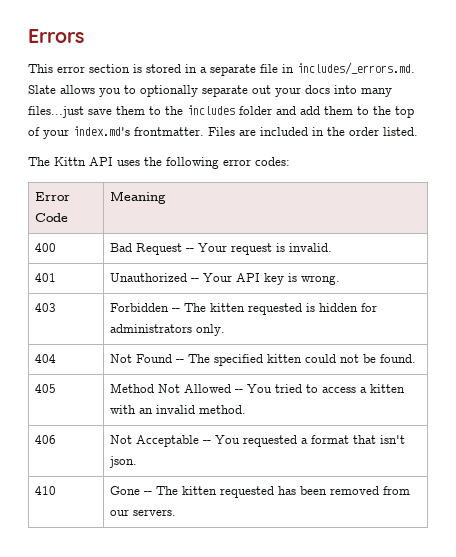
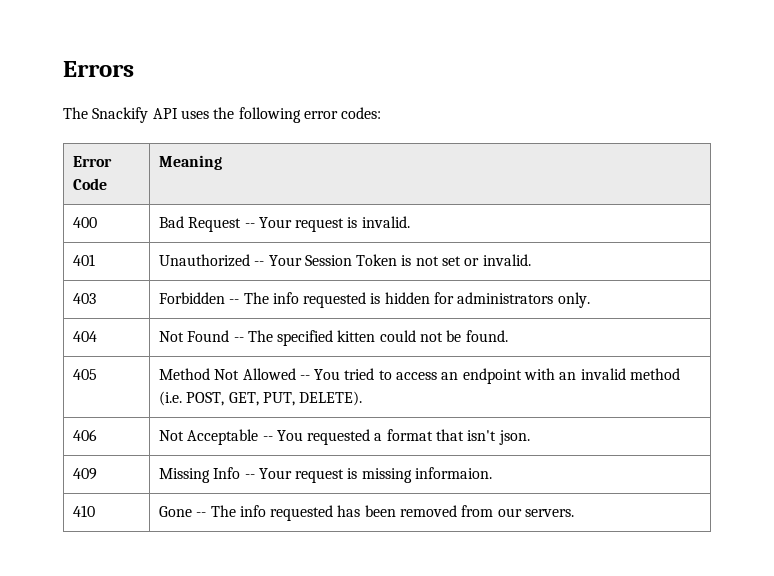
- This error section is stored in a separate file in includes/_errors.md. Slate allows you to optionally separate out your docs into many files...just save them to the includes folder and add them to the top of your index.md's frontmatter. Files are included in the order listed.
- The Kittn API uses the following error codes:
+ The Snackify API uses the following error codes:
- 401 | Unauthorized -- Your API key is wrong.
+ 401 | Unauthorized -- Your Session Token is not set or invalid.
- 403 | Forbidden -- The kitten requested is hidden for administrators only.
+ 403 | Forbidden -- The info requested is hidden for administrators only.
- 405 | Method Not Allowed -- You tried to access a kitten with an invalid method.
+ 405 | Method Not Allowed -- You tried to access an endpoint with an invalid method (i.e. POST, GET, PUT, DELETE).
+ 409 | Missing Info -- Your request is missing informaion.
- 410 | Gone -- The kitten requested has been removed from our servers.
+ 410 | Gone -- The info requested has been removed from our servers.

